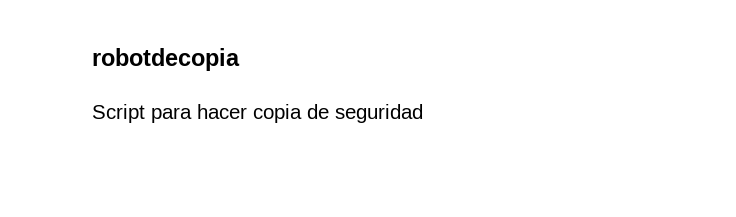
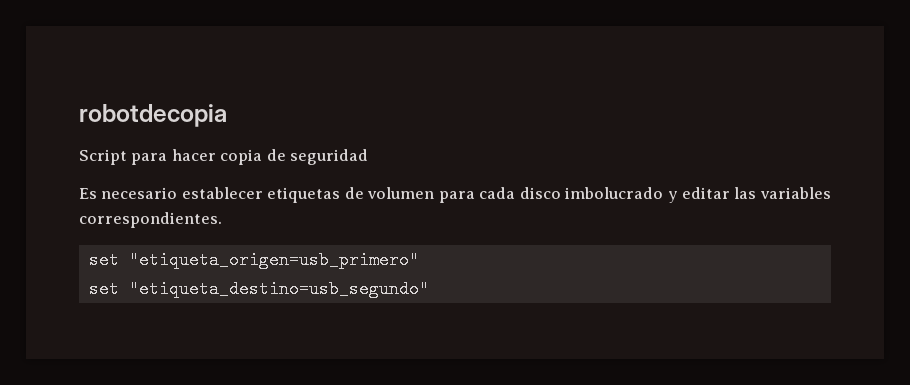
+ Es necesario establecer etiquetas de volumen para cada disco imbolucrado y editar las variables correspondientes.
+ set "etiqueta_origen=usb_primero"
+ set "etiqueta_destino=usb_segundo"

